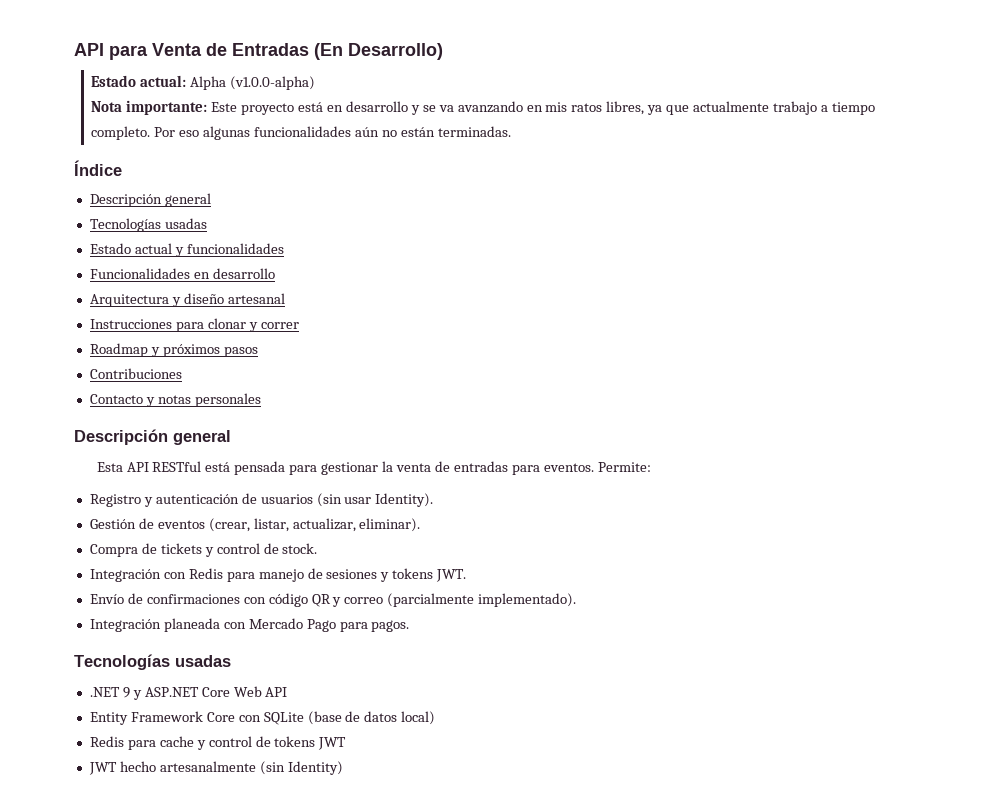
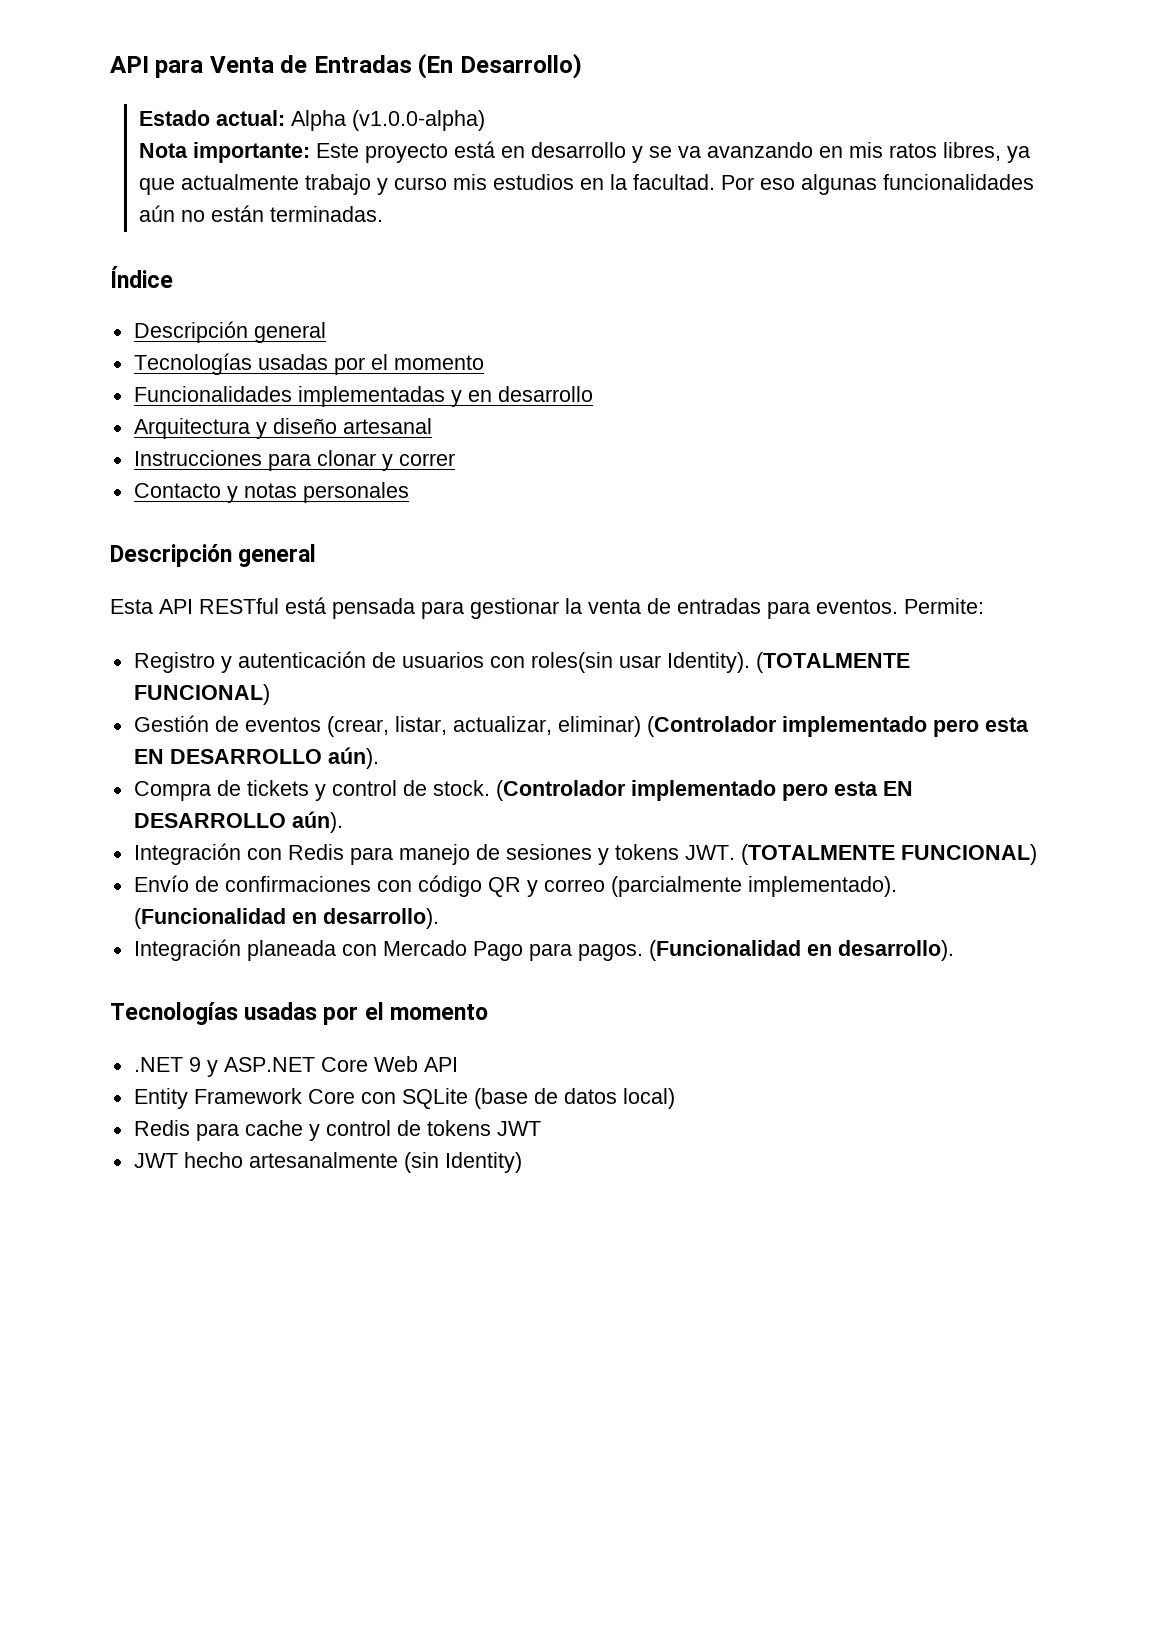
- Nota importante: Este proyecto está en desarrollo y se va avanzando en mis ratos libres, ya que actualmente trabajo a tiempo completo.
+ Nota importante: Este proyecto está en desarrollo y se va avanzando en mis ratos libres, ya que actualmente trabajo y curso mis estudios en la facultad.
  Índice
  Descripción general
- Tecnologías usadas
- Estado actual y funcionalidades
+ Tecnologías usadas por el momento
- Funcionalidades en desarrollo
+ Funcionalidades implementadas y en desarrollo
- Roadmap y próximos pasos
- Contribuciones
- Registro y autenticación de usuarios (sin usar Identity).
+ Registro y autenticación de usuarios con roles(sin usar Identity). (TOTALMENTE FUNCIONAL)
- Gestión de eventos (crear, listar, actualizar, eliminar).
+ Gestión de eventos (crear, listar, actualizar, eliminar) (Controlador implementado pero esta EN DESARROLLO aún).
- Compra de tickets y control de stock.
+ Compra de tickets y control de stock. (Controlador implementado pero esta EN DESARROLLO aún).
- Integración con Redis para manejo de sesiones y tokens JWT.
+ Integración con Redis para manejo de sesiones y tokens JWT. (TOTALMENTE FUNCIONAL)
- Envío de confirmaciones con código QR y correo (parcialmente implementado).
+ Envío de confirmaciones con código QR y correo (parcialmente implementado). (Funcionalidad en desarrollo).
- Integración planeada con Mercado Pago para pagos.
- Tecnologías usadas
+ Integración planeada con Mercado Pago para pagos. (Funcionalidad en desarrollo).
+ Tecnologías usadas por el momento

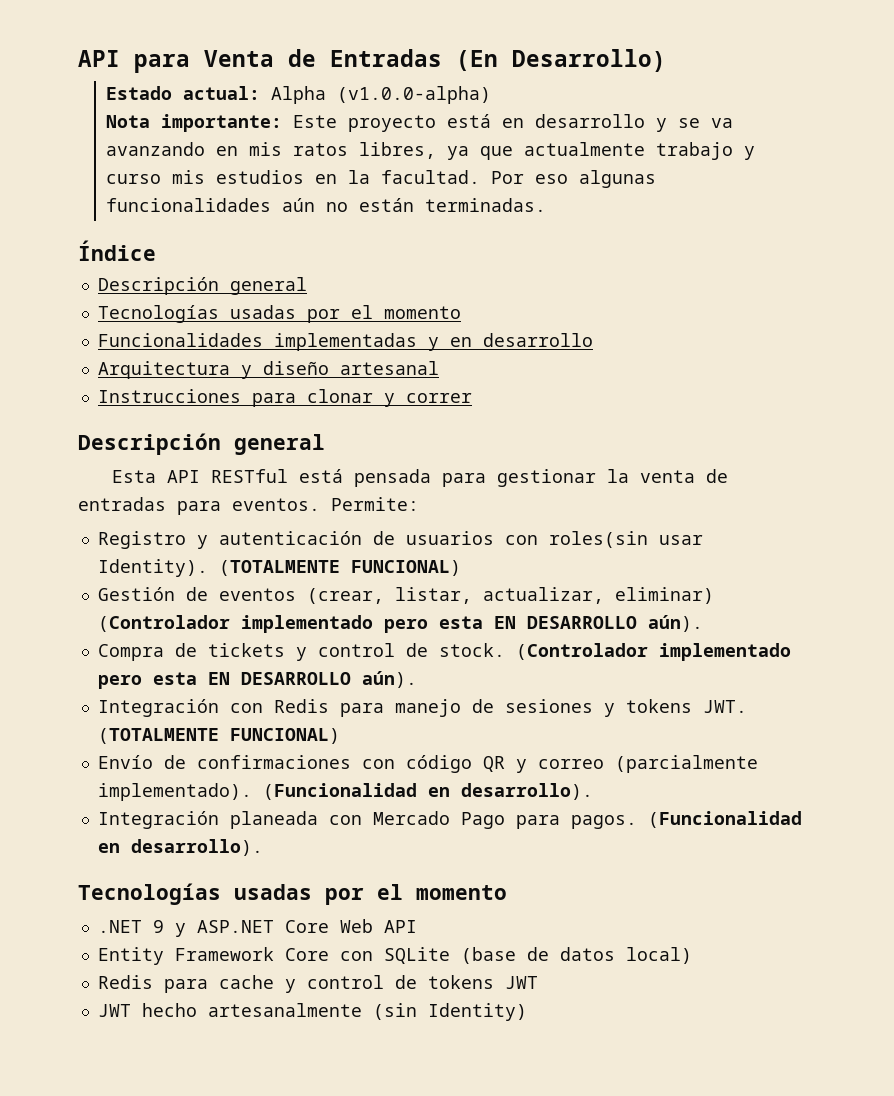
- Contacto y notas personales

